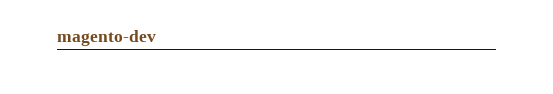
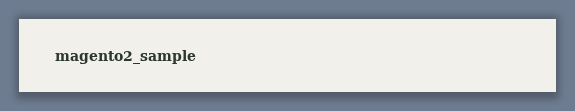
- magento-dev
+ magento2_sample

